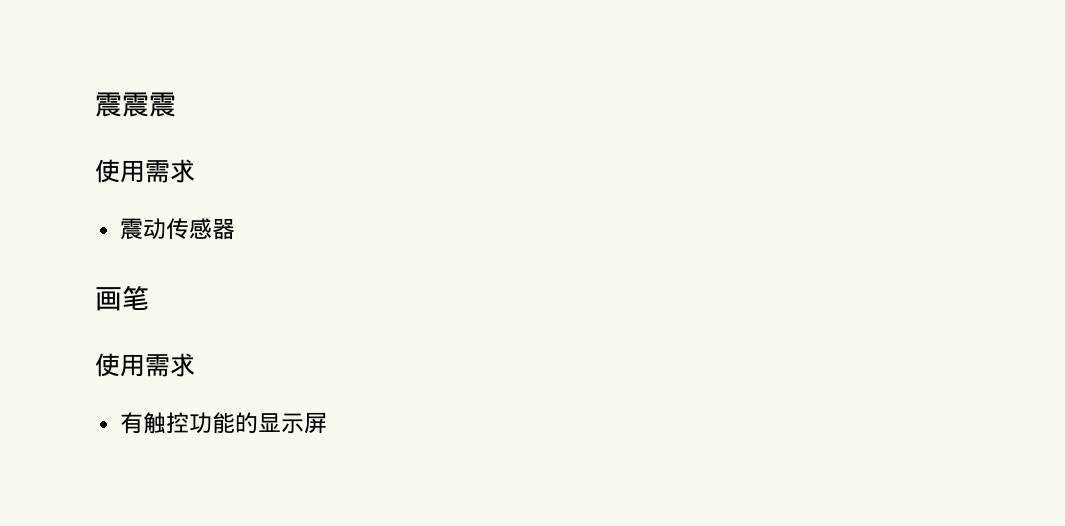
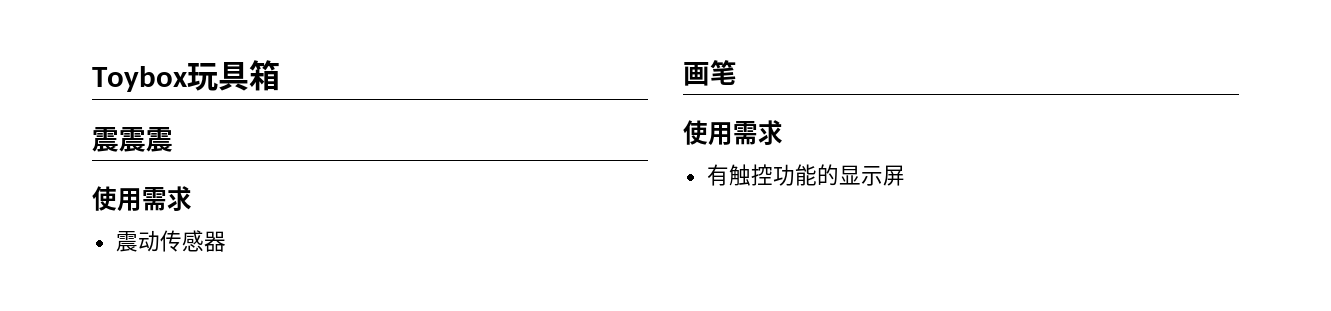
+ Toybox玩具箱

